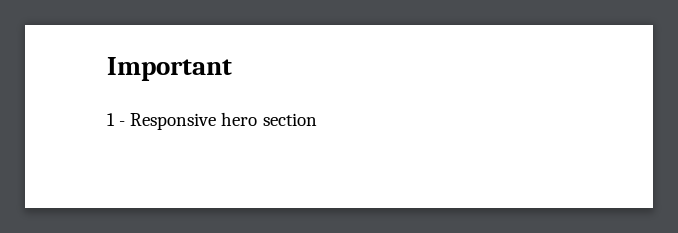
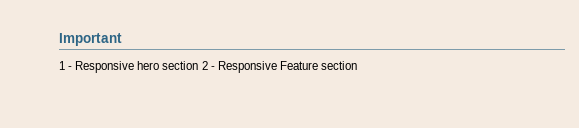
- 1 - Responsive hero section
+ 1 - Responsive hero section 2 - Responsive Feature section

